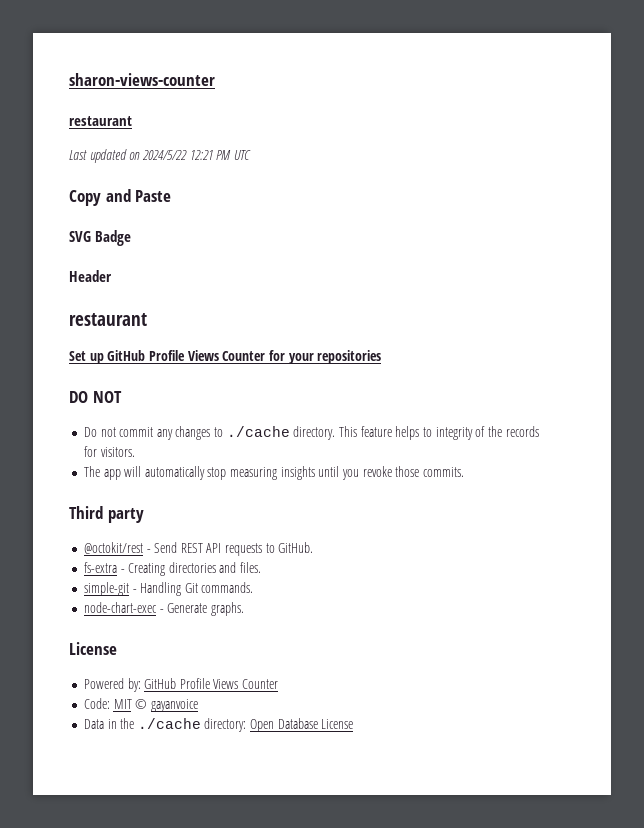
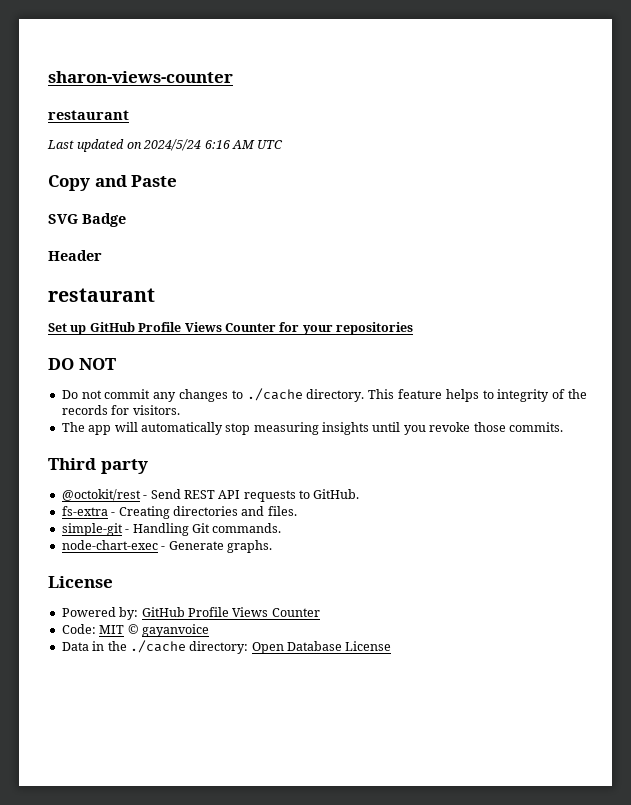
- Last updated on 2024/5/22 12:21 PM UTC
+ Last updated on 2024/5/24 6:16 AM UTC

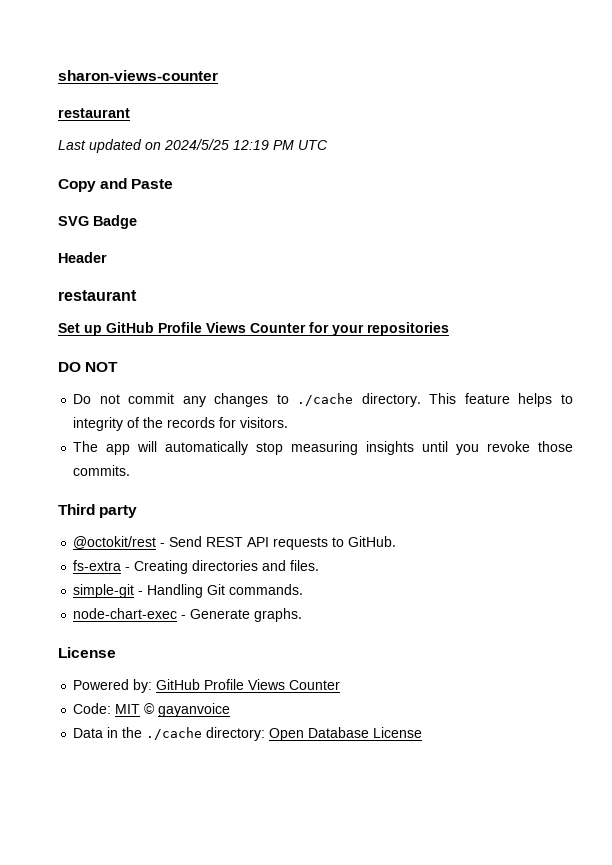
- Last updated on 2024/5/24 6:16 AM UTC
+ Last updated on 2024/5/25 12:19 PM UTC

